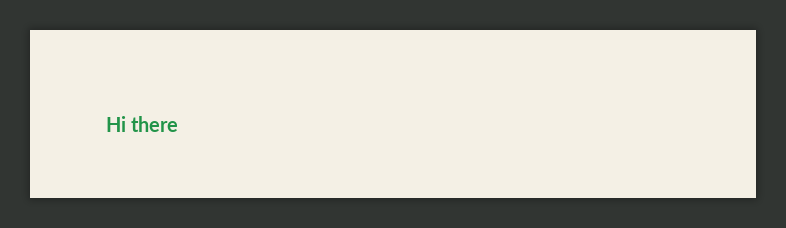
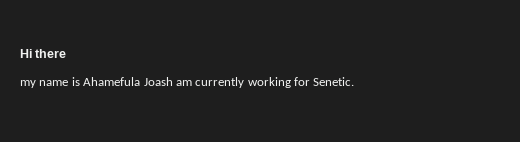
+ my name is Ahamefula Joash am currently working for Senetic.

